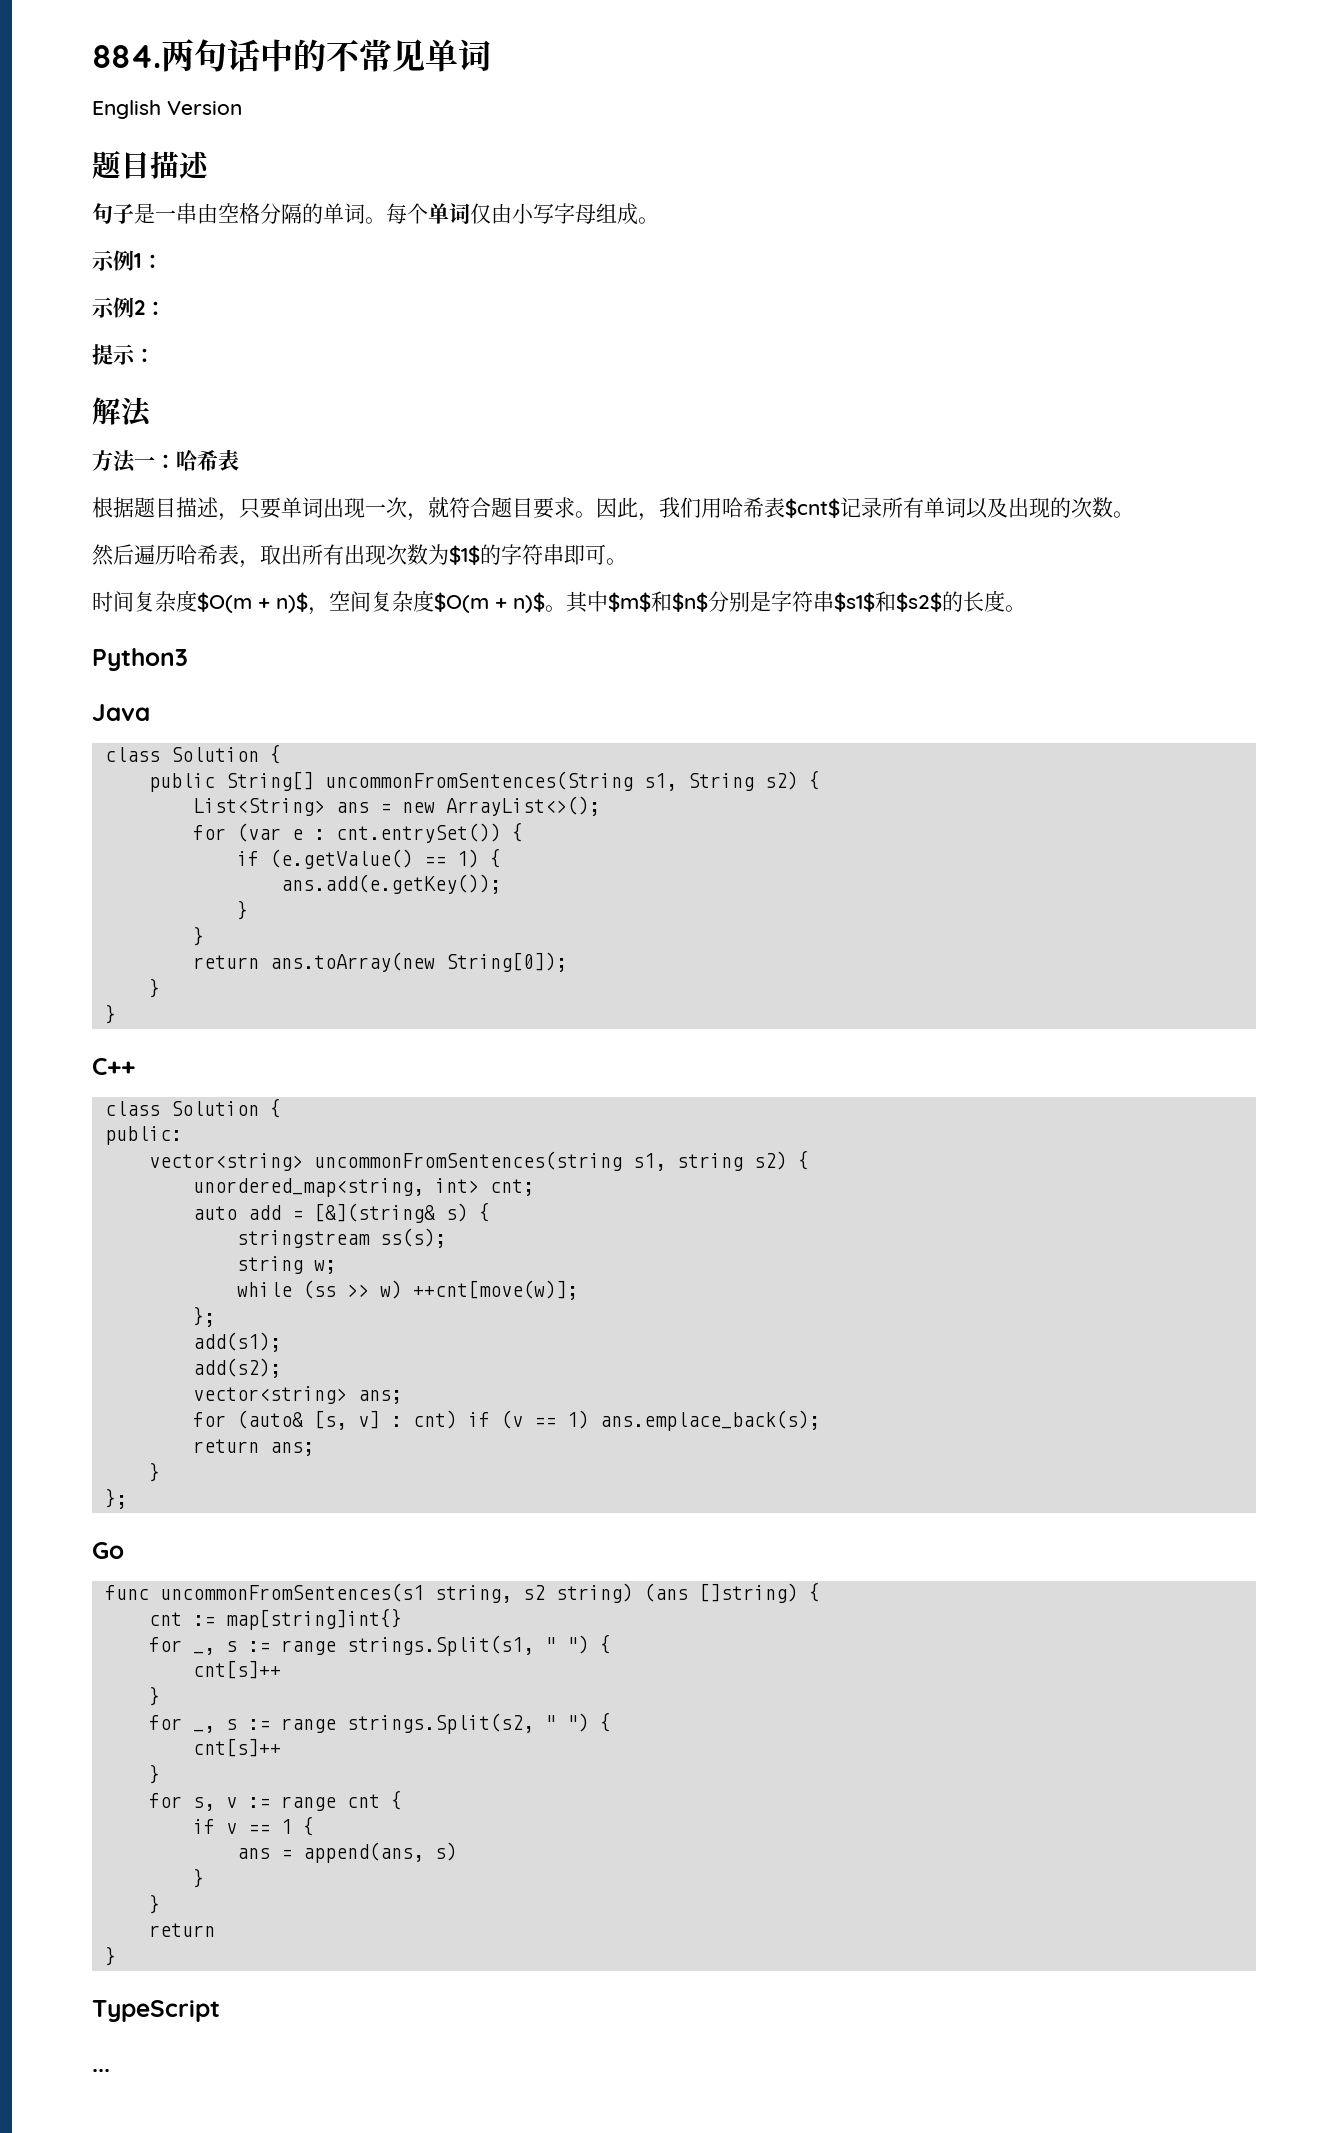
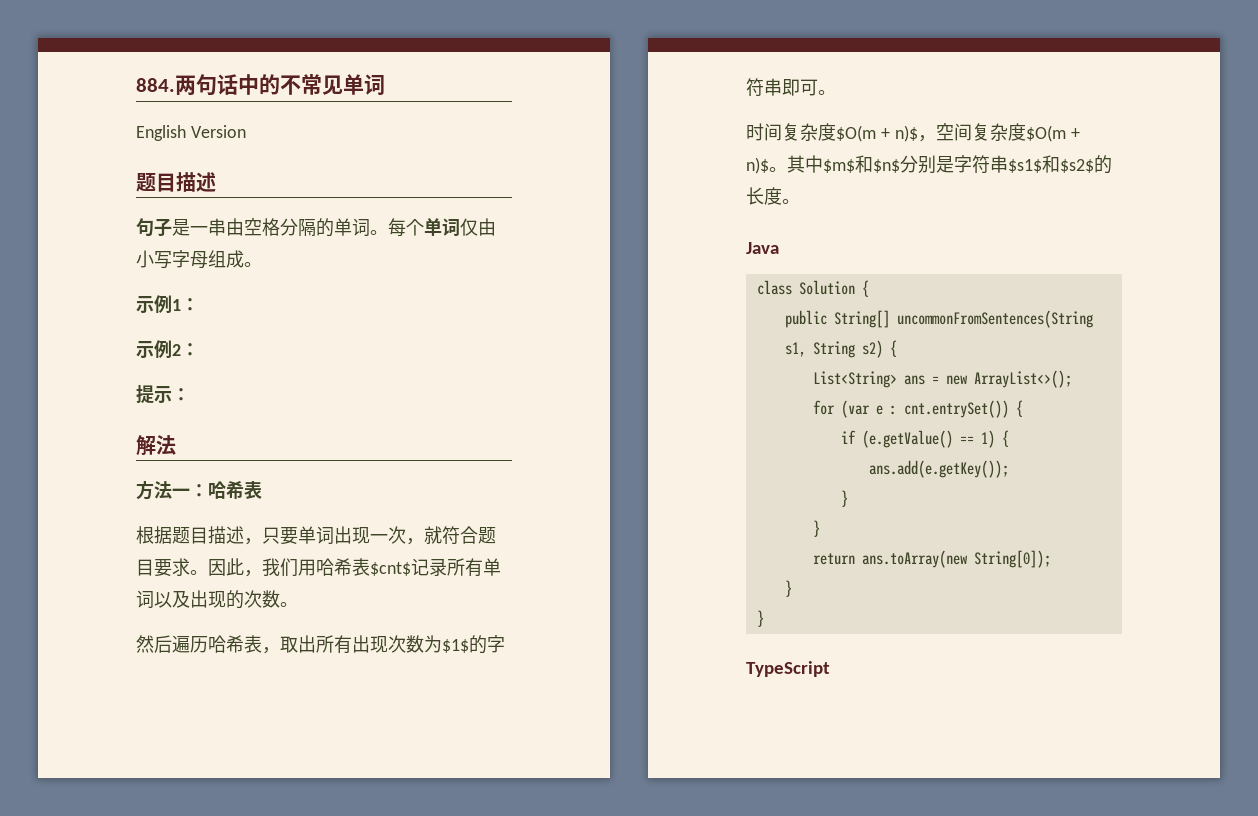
- Python3
- C++
- class Solution {
- public:
- vector<string> uncommonFromSentences(string s1, string s2) {
- unordered_map<string, int> cnt;
- auto add = [&](string& s) {
- stringstream ss(s);
- string w;
- while (ss >> w) ++cnt[move(w)];
- };
- add(s1);
- add(s2);
- vector<string> ans;
- for (auto& [s, v] : cnt) if (v == 1) ans.emplace_back(s);
- return ans;
- }
- };
- Go
- func uncommonFromSentences(s1 string, s2 string) (ans []string) {
- cnt := map[string]int{}
- for _, s := range strings.Split(s1, " ") {
- cnt[s]++
- }
- for _, s := range strings.Split(s2, " ") {
- cnt[s]++
- }
- for s, v := range cnt {
- if v == 1 {
- ans = append(ans, s)
- }
- }
- return
- }
- ...

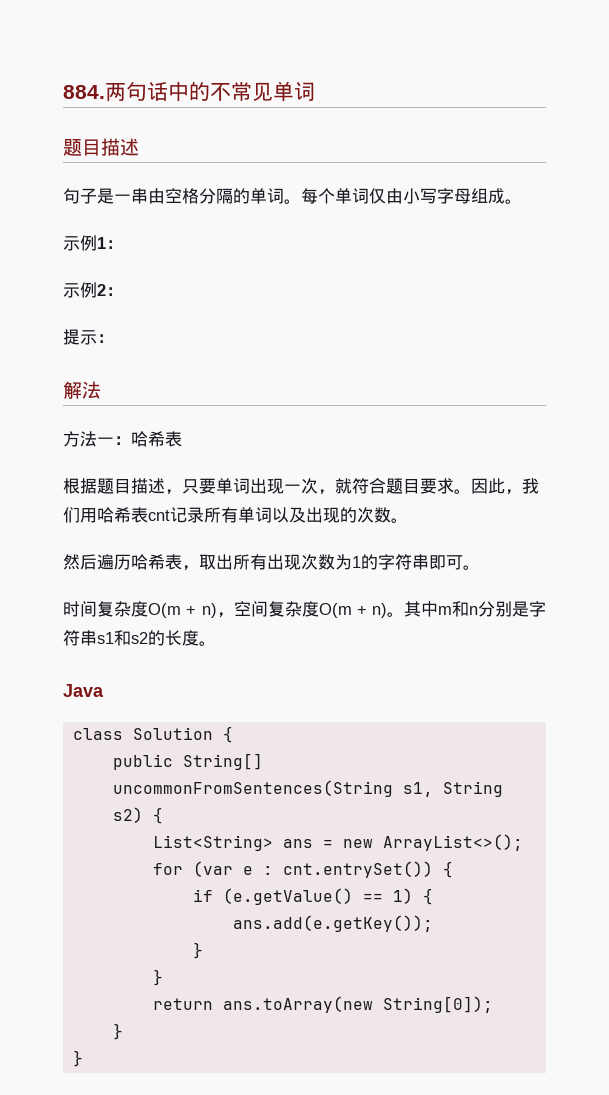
- English Version
- 因此，我们用哈希表$cnt$记录所有单词以及出现的次数。
+ 因此，我们用哈希表cnt记录所有单词以及出现的次数。
- 然后遍历哈希表，取出所有出现次数为$1$的字符串即可。
+ 然后遍历哈希表，取出所有出现次数为1的字符串即可。
- 时间复杂度$O(m + n)$，空间复杂度$O(m + n)$。其中$m$和$n$分别是字符串$s1$和$s2$的长度。
+ 时间复杂度O(m + n)，空间复杂度O(m + n)。其中m和n分别是字符串s1和s2的长度。
- TypeScript

